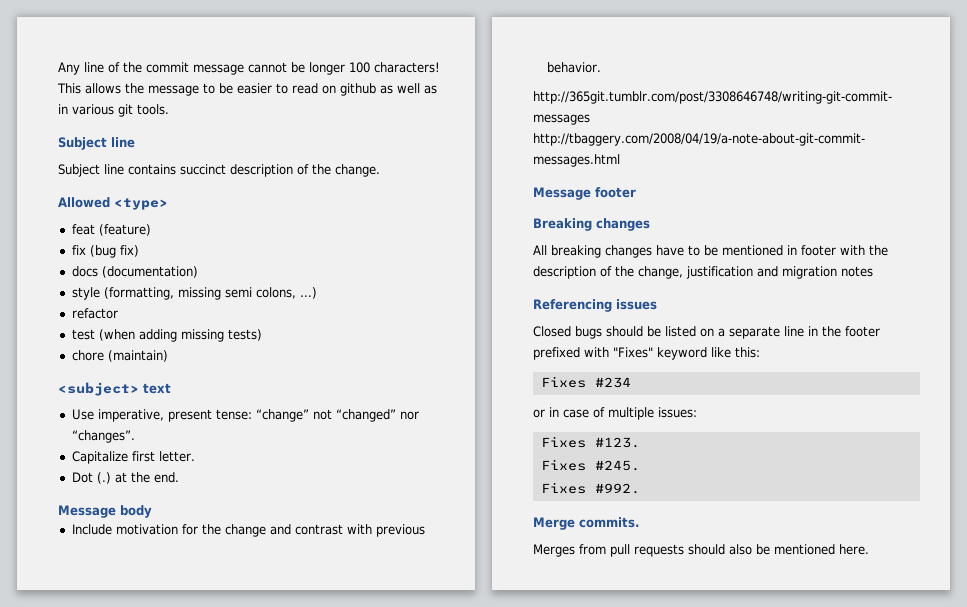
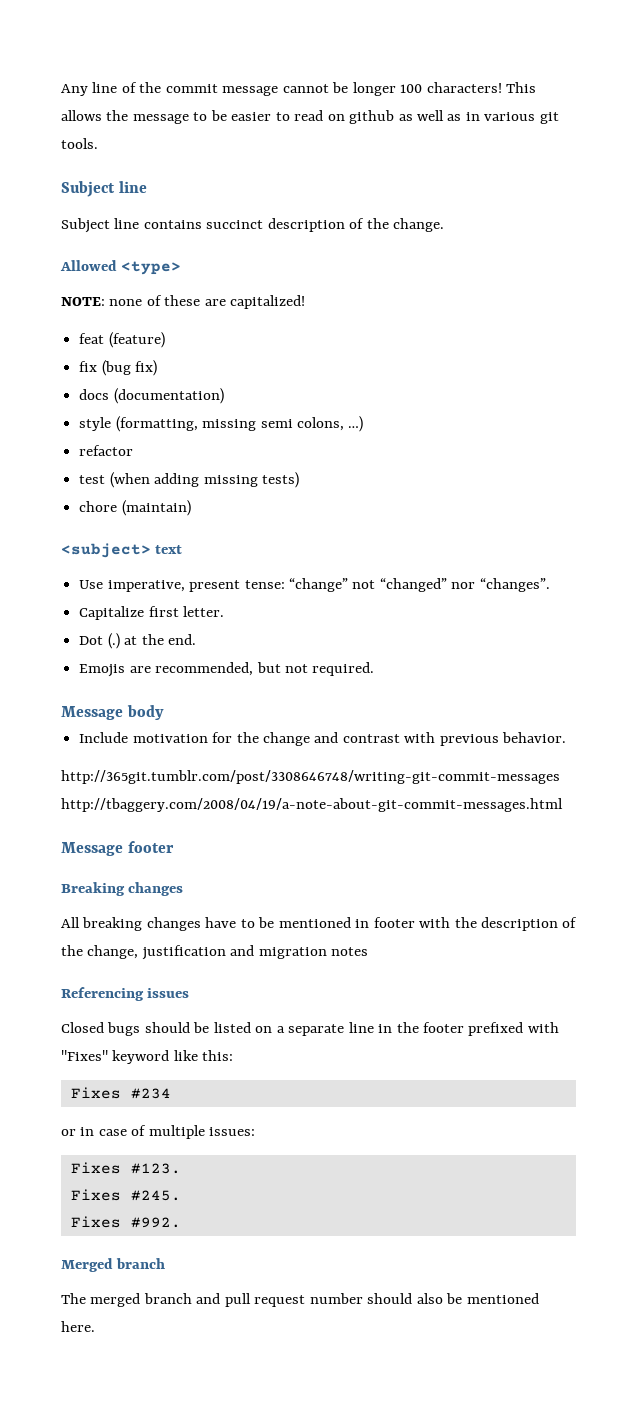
+ NOTE: none of these are capitalized!
+ Emojis are recommended, but not required.
- Merge commits.
- Merges from pull requests should also be mentioned here.
+ Merged branch
+ The merged branch and pull request number should also be mentioned here.

